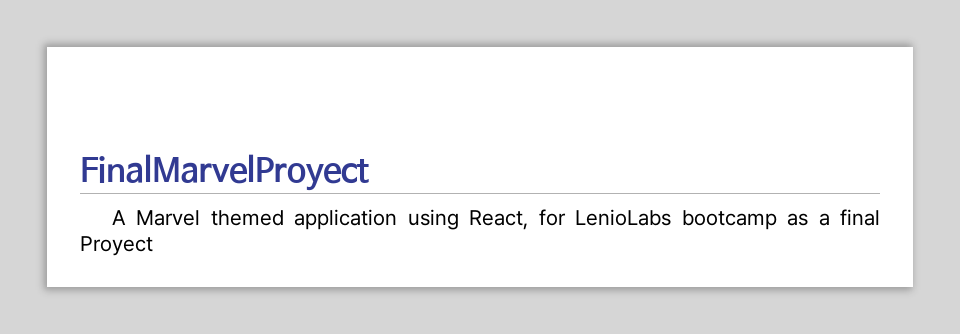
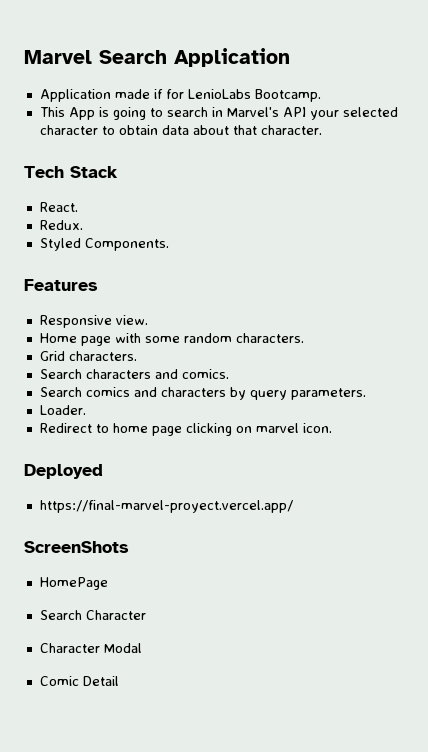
- FinalMarvelProyect
- A Marvel themed application using React, for LenioLabs bootcamp as a final Proyect
+ Marvel Search Application
+ Application made if for LenioLabs Bootcamp.
+ This App is going to search in Marvel's API your selected character to obtain data about that character.
+ Tech Stack
+ React.
+ Redux.
+ Styled Components.
+ Features
+ Responsive view.
+ Home page with some random characters.
+ Grid characters.
+ Search characters and comics.
+ Search comics and characters by query parameters.
+ Loader.
+ Redirect to home page clicking on marvel icon.
+ Deployed
+ https://final-marvel-proyect.vercel.app/
+ ScreenShots
+ HomePage
+ Search Character
+ Character Modal
+ Comic Detail

